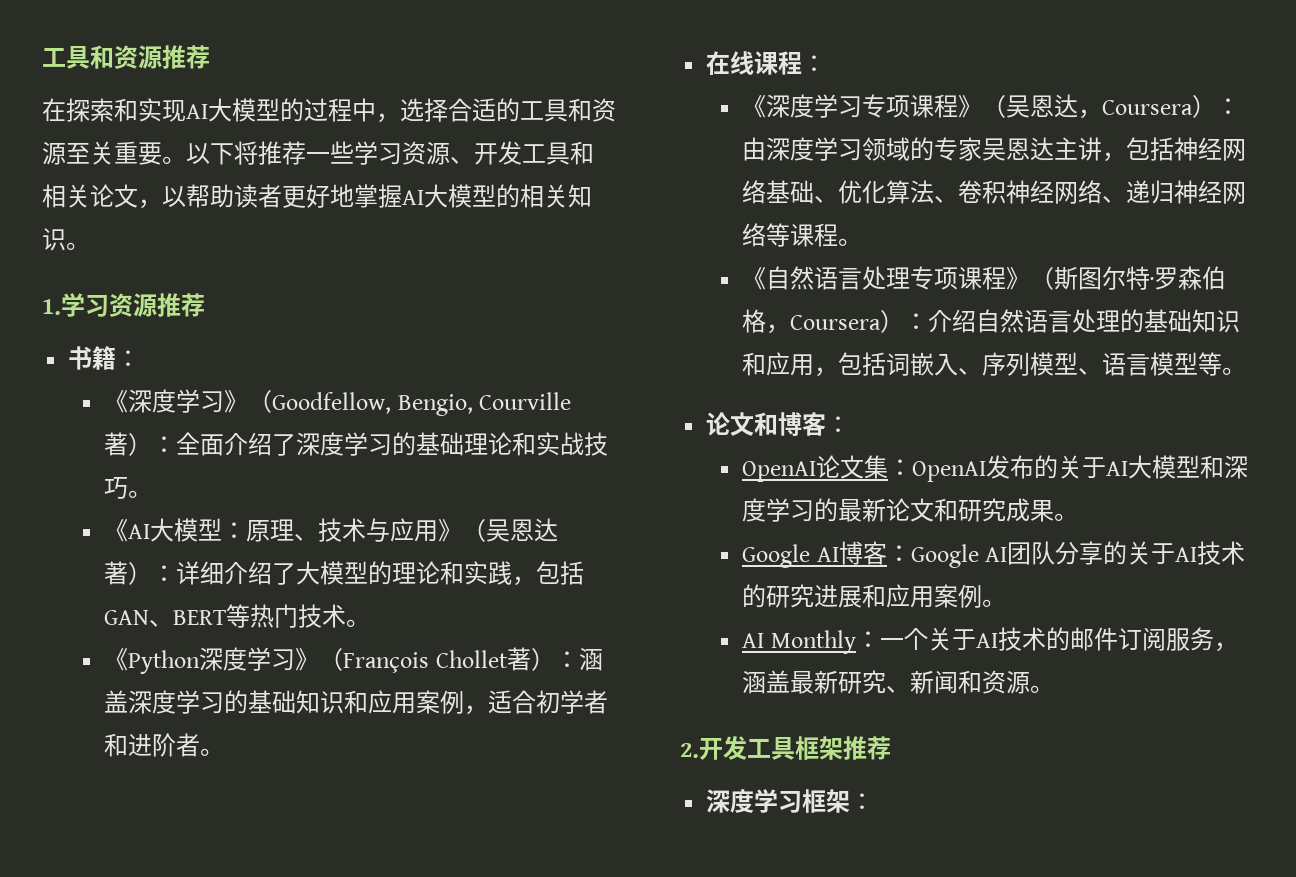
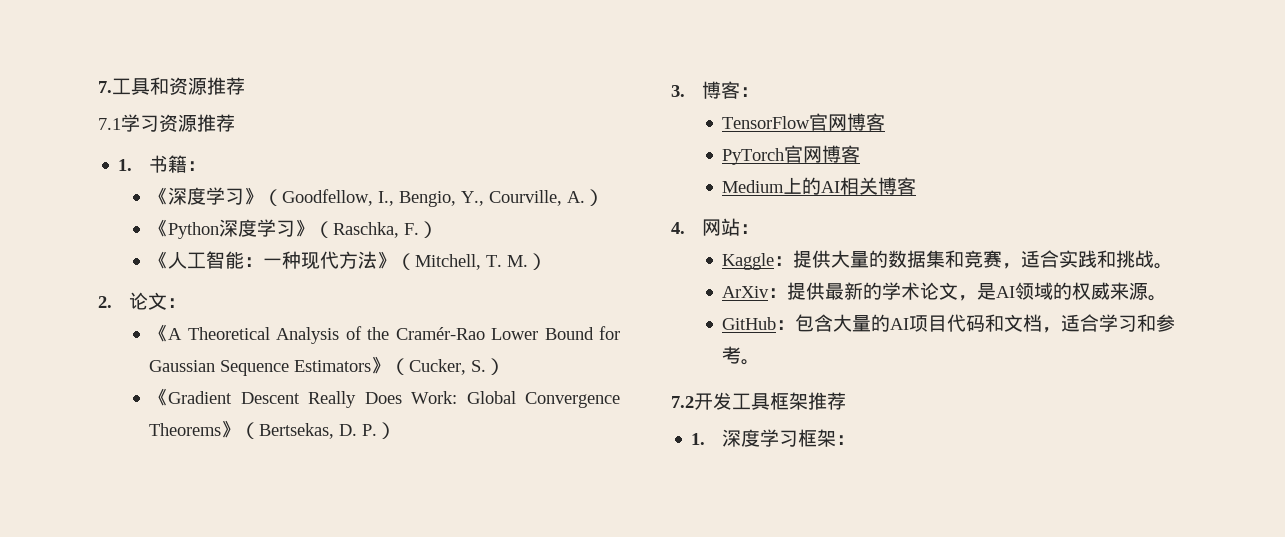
- 工具和资源推荐
+ 7.工具和资源推荐
- 在探索和实现AI大模型的过程中，选择合适的工具和资源至关重要。以下将推荐一些学习资源、开发工具和相关论文，以帮助读者更好地掌握AI大模型的相关知识。
- 1.学习资源推荐
+ 7.1学习资源推荐
- 书籍：
+ 1.书籍：
- 《深度学习》（Goodfellow, Bengio, Courville著）：全面介绍了深度学习的基础理论和实战技巧。
- 《AI大模型：原理、技术与应用》（吴恩达著）：详细介绍了大模型的理论和实践，包括GAN、BERT等热门技术。
+ 《深度学习》（Goodfellow, I., Bengio, Y., Courville, A.）
- 《Python深度学习》（François Chollet著）：涵盖深度学习的基础知识和应用案例，适合初学者和进阶者。
- 在线课程：
- 《深度学习专项课程》（吴恩达，Coursera）：由深度学习领域的专家吴恩达主讲，包括神经网络基础、优化算法、卷积神经网络、递归神经网络等课程。
- 《自然语言处理专项课程》（斯图尔特·罗森伯格，Coursera）：介绍自然语言处理的基础知识和应用，包括词嵌入、序列模型、语言模型等。
- 论文和博客：
- OpenAI论文集：OpenAI发布的关于AI大模型和深度学习的最新论文和研究成果。
- Google AI博客：Google AI团队分享的关于AI技术的研究进展和应用案例。
- AI Monthly：一个关于AI技术的邮件订阅服务，涵盖最新研究、新闻和资源。
- 2.开发工具框架推荐
+ 《Python深度学习》（Raschka, F.）
+ 《人工智能：一种现代方法》（Mitchell, T. M.）
+ 2.论文：
+ 《A Theoretical Analysis of the Cramér-Rao Lower Bound for Gaussian Sequence Estimators》（Cucker, S.）
+ 《Gradient Descent Really Does Work: Global Convergence Theorems》（Bertsekas, D. P.）
+ 3.博客：
+ TensorFlow官网博客
+ PyTorch官网博客
+ Medium上的AI相关博客
+ 4.网站：
+ Kaggle：提供大量的数据集和竞赛，适合实践和挑战。
+ ArXiv：提供最新的学术论文，是AI领域的权威来源。
+ GitHub：包含大量的AI项目代码和文档，适合学习和参考。
+ 7.2开发工具框架推荐
- 深度学习框架：
+ 1.深度学习框架：

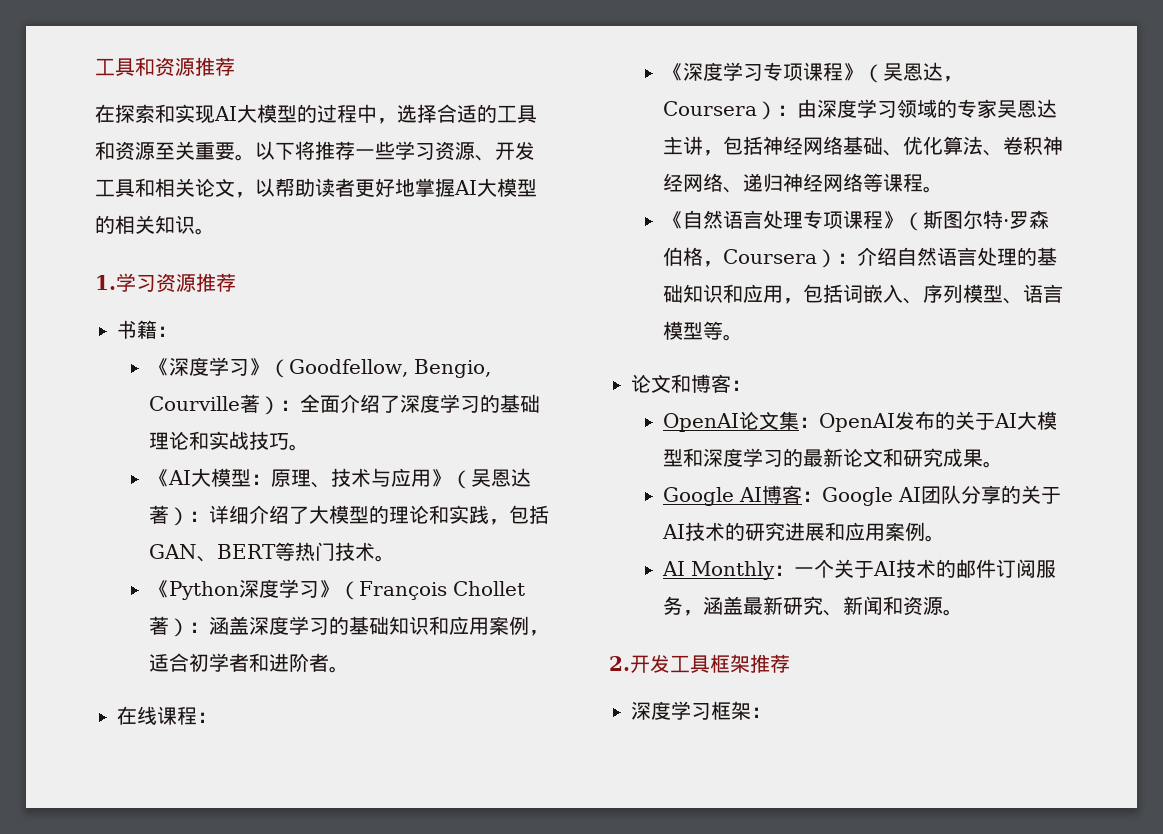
- 7.工具和资源推荐
+ 工具和资源推荐
- 7.1学习资源推荐
+ 在探索和实现AI大模型的过程中，选择合适的工具和资源至关重要。以下将推荐一些学习资源、开发工具和相关论文，以帮助读者更好地掌握AI大模型的相关知识。
+ 1.学习资源推荐
- 1.书籍：
+ 书籍：
- 《深度学习》（Goodfellow, I., Bengio, Y., Courville, A.）
+ 《深度学习》（Goodfellow, Bengio, Courville著）：全面介绍了深度学习的基础理论和实战技巧。
+ 《AI大模型：原理、技术与应用》（吴恩达著）：详细介绍了大模型的理论和实践，包括GAN、BERT等热门技术。
- 《Python深度学习》（Raschka, F.）
- 《人工智能：一种现代方法》（Mitchell, T. M.）
- 2.论文：
- 《A Theoretical Analysis of the Cramér-Rao Lower Bound for Gaussian Sequence Estimators》（Cucker, S.）
- 《Gradient Descent Really Does Work: Global Convergence Theorems》（Bertsekas, D. P.）
- 3.博客：
- TensorFlow官网博客
- PyTorch官网博客
- Medium上的AI相关博客
- 4.网站：
- Kaggle：提供大量的数据集和竞赛，适合实践和挑战。
- ArXiv：提供最新的学术论文，是AI领域的权威来源。
- GitHub：包含大量的AI项目代码和文档，适合学习和参考。
- 7.2开发工具框架推荐
+ 《Python深度学习》（François Chollet著）：涵盖深度学习的基础知识和应用案例，适合初学者和进阶者。
+ 在线课程：
+ 《深度学习专项课程》（吴恩达，Coursera）：由深度学习领域的专家吴恩达主讲，包括神经网络基础、优化算法、卷积神经网络、递归神经网络等课程。
+ 《自然语言处理专项课程》（斯图尔特·罗森伯格，Coursera）：介绍自然语言处理的基础知识和应用，包括词嵌入、序列模型、语言模型等。
+ 论文和博客：
+ OpenAI论文集：OpenAI发布的关于AI大模型和深度学习的最新论文和研究成果。
+ Google AI博客：Google AI团队分享的关于AI技术的研究进展和应用案例。
+ AI Monthly：一个关于AI技术的邮件订阅服务，涵盖最新研究、新闻和资源。
+ 2.开发工具框架推荐
- 1.深度学习框架：
+ 深度学习框架：

